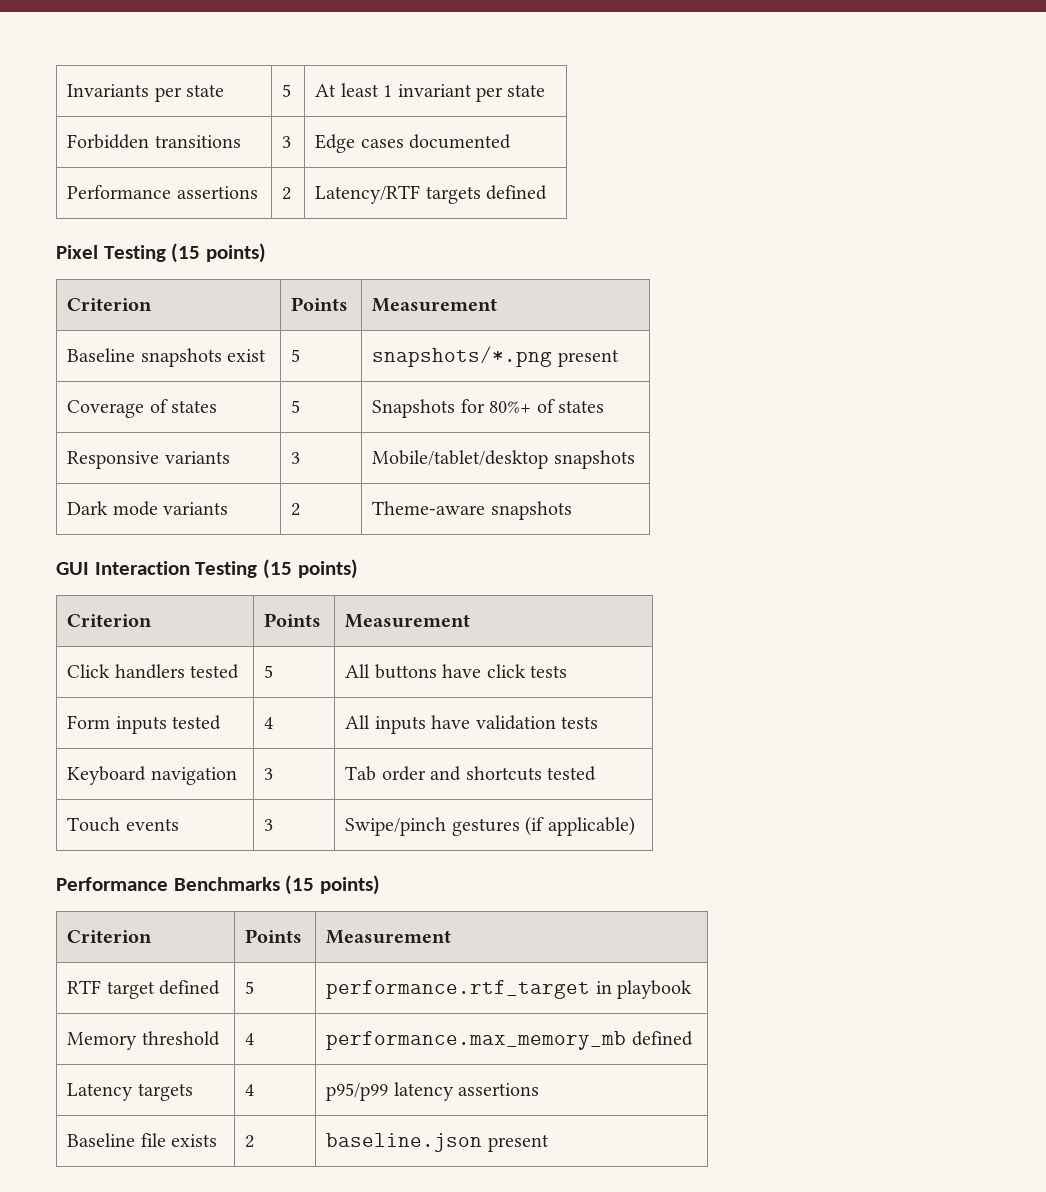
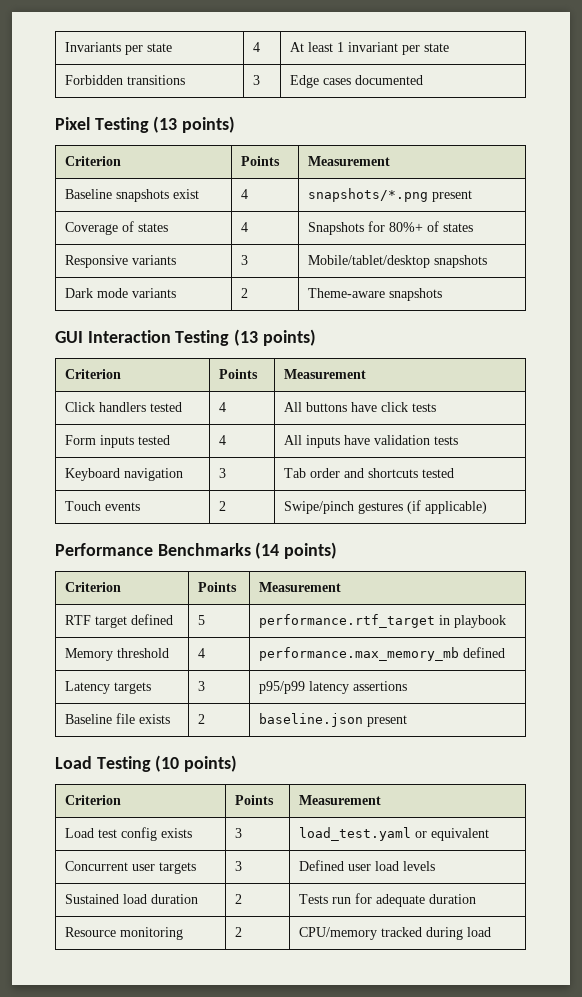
- Invariants per state | 5 | At least 1 invariant per state
+ Invariants per state | 4 | At least 1 invariant per state
- Performance assertions | 2 | Latency/RTF targets defined
- Pixel Testing (15 points)
+ Pixel Testing (13 points)
- Baseline snapshots exist | 5 | snapshots/*.png present
+ Baseline snapshots exist | 4 | snapshots/*.png present
- Coverage of states | 5 | Snapshots for 80%+ of states
+ Coverage of states | 4 | Snapshots for 80%+ of states
- GUI Interaction Testing (15 points)
+ GUI Interaction Testing (13 points)
- Click handlers tested | 5 | All buttons have click tests
+ Click handlers tested | 4 | All buttons have click tests
- Touch events | 3 | Swipe/pinch gestures (if applicable)
+ Touch events | 2 | Swipe/pinch gestures (if applicable)
- Performance Benchmarks (15 points)
+ Performance Benchmarks (14 points)
- Latency targets | 4 | p95/p99 latency assertions
+ Latency targets | 3 | p95/p99 latency assertions
+ Load Testing (10 points)
+ Criterion | Points | Measurement
+ Load test config exists | 3 | load_test.yaml or equivalent
+ Concurrent user targets | 3 | Defined user load levels
+ Sustained load duration | 2 | Tests run for adequate duration
+ Resource monitoring | 2 | CPU/memory tracked during load

